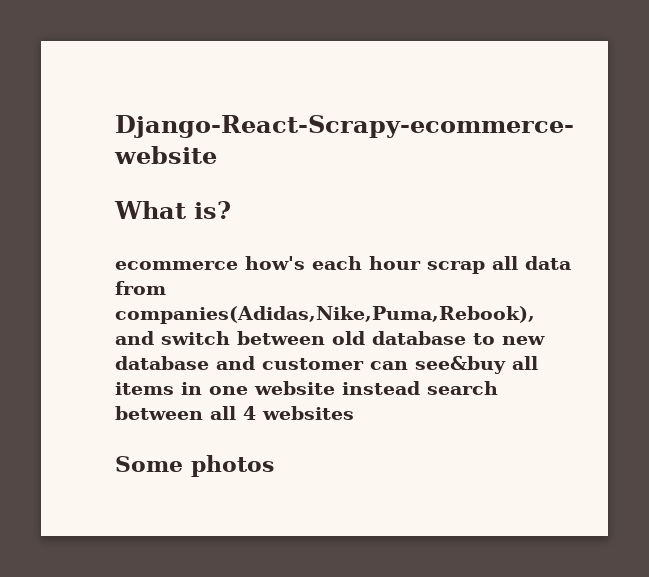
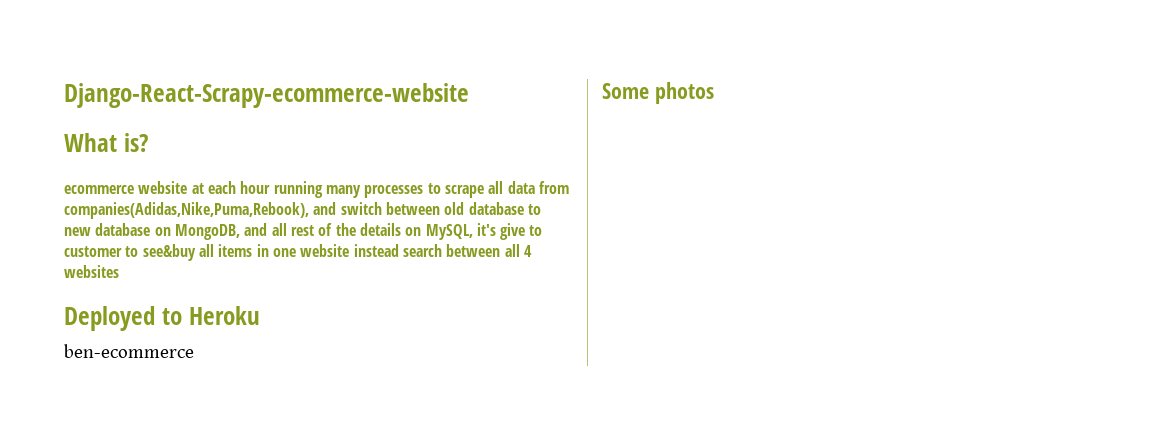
- ecommerce how's each hour scrap all data from companies(Adidas,Nike,Puma,Rebook), and switch between old database to new database and customer can see&buy all items in one website instead search between all 4 websites
+ ecommerce website at each hour running many processes to scrape all data from companies(Adidas,Nike,Puma,Rebook), and switch between old database to new database on MongoDB, and all rest of the details on MySQL, it's give to customer to see&buy all items in one website instead search between all 4 websites
+ Deployed to Heroku
+ ben-ecommerce

